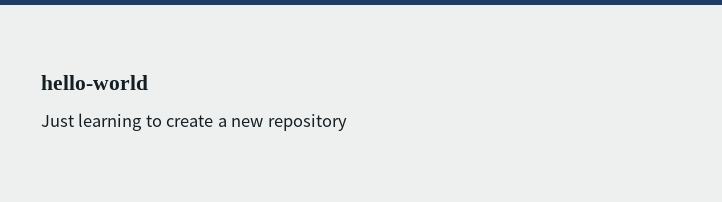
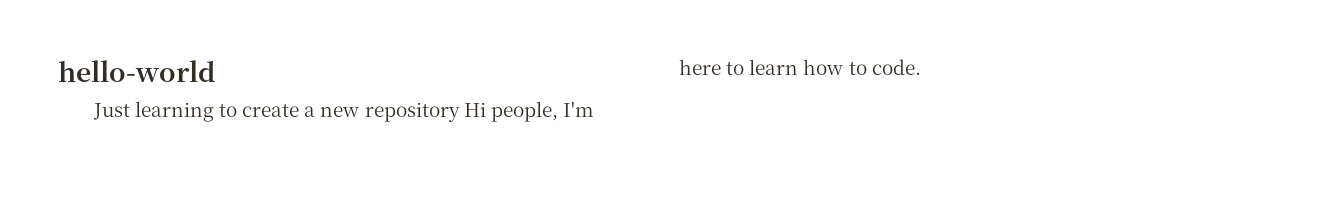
- Just learning to create a new repository
+ Just learning to create a new repository Hi people, I'm here to learn how to code.

